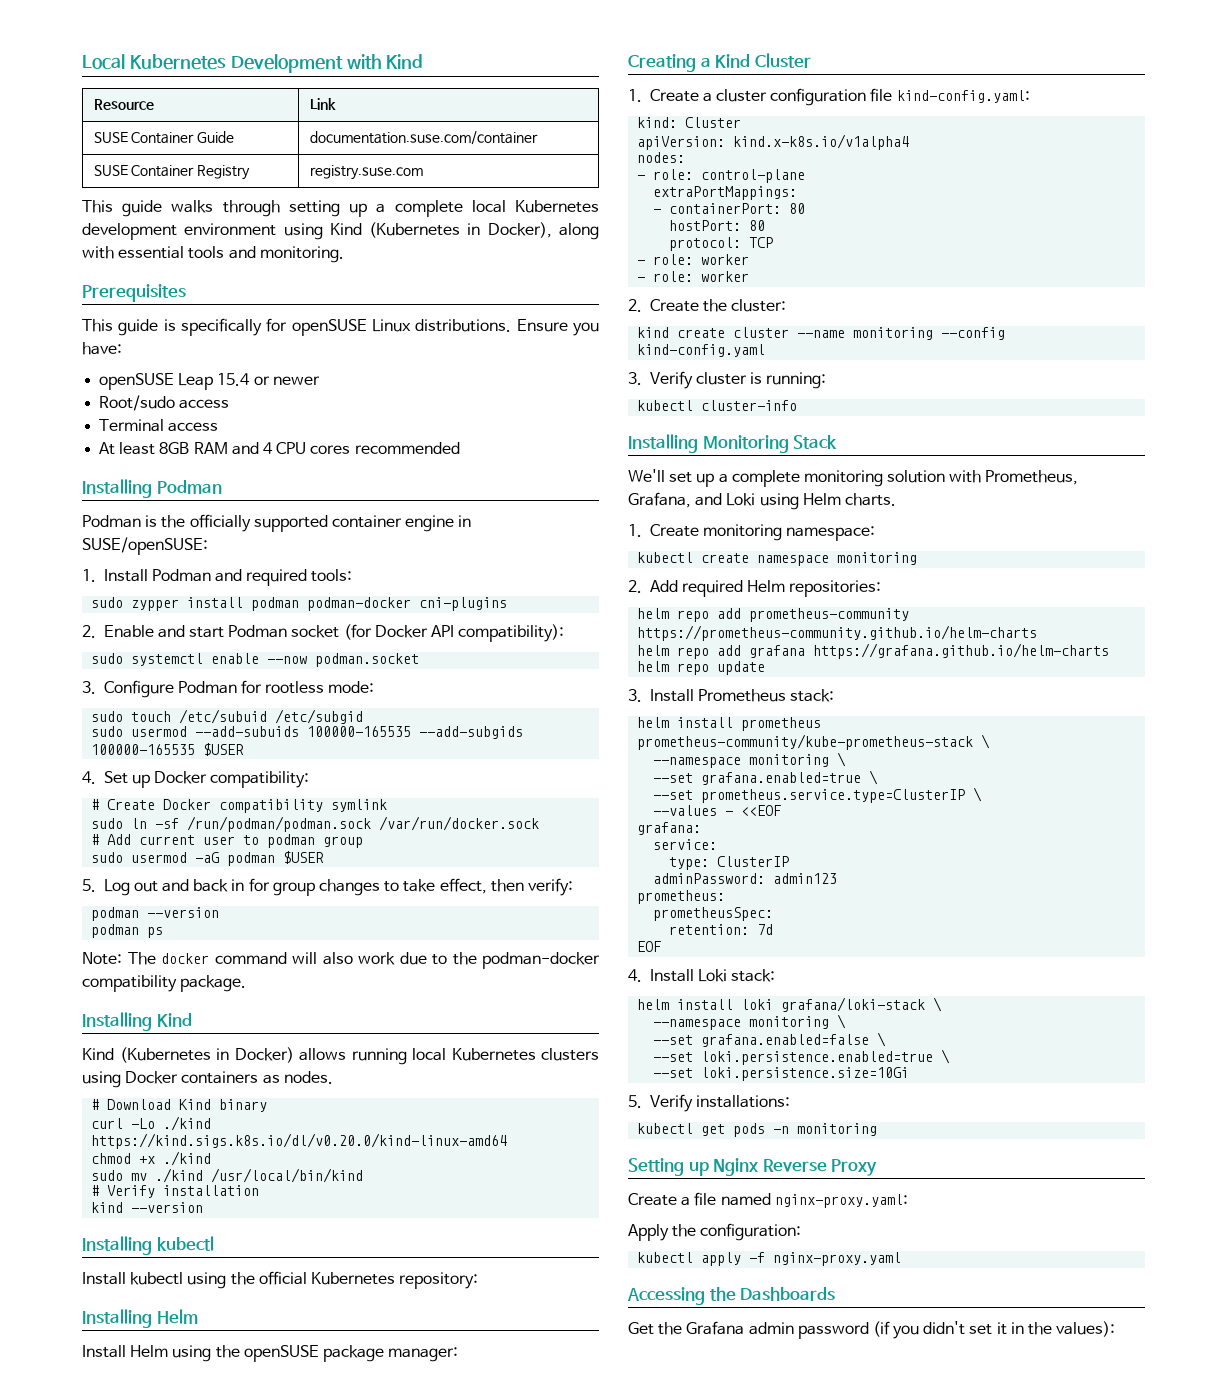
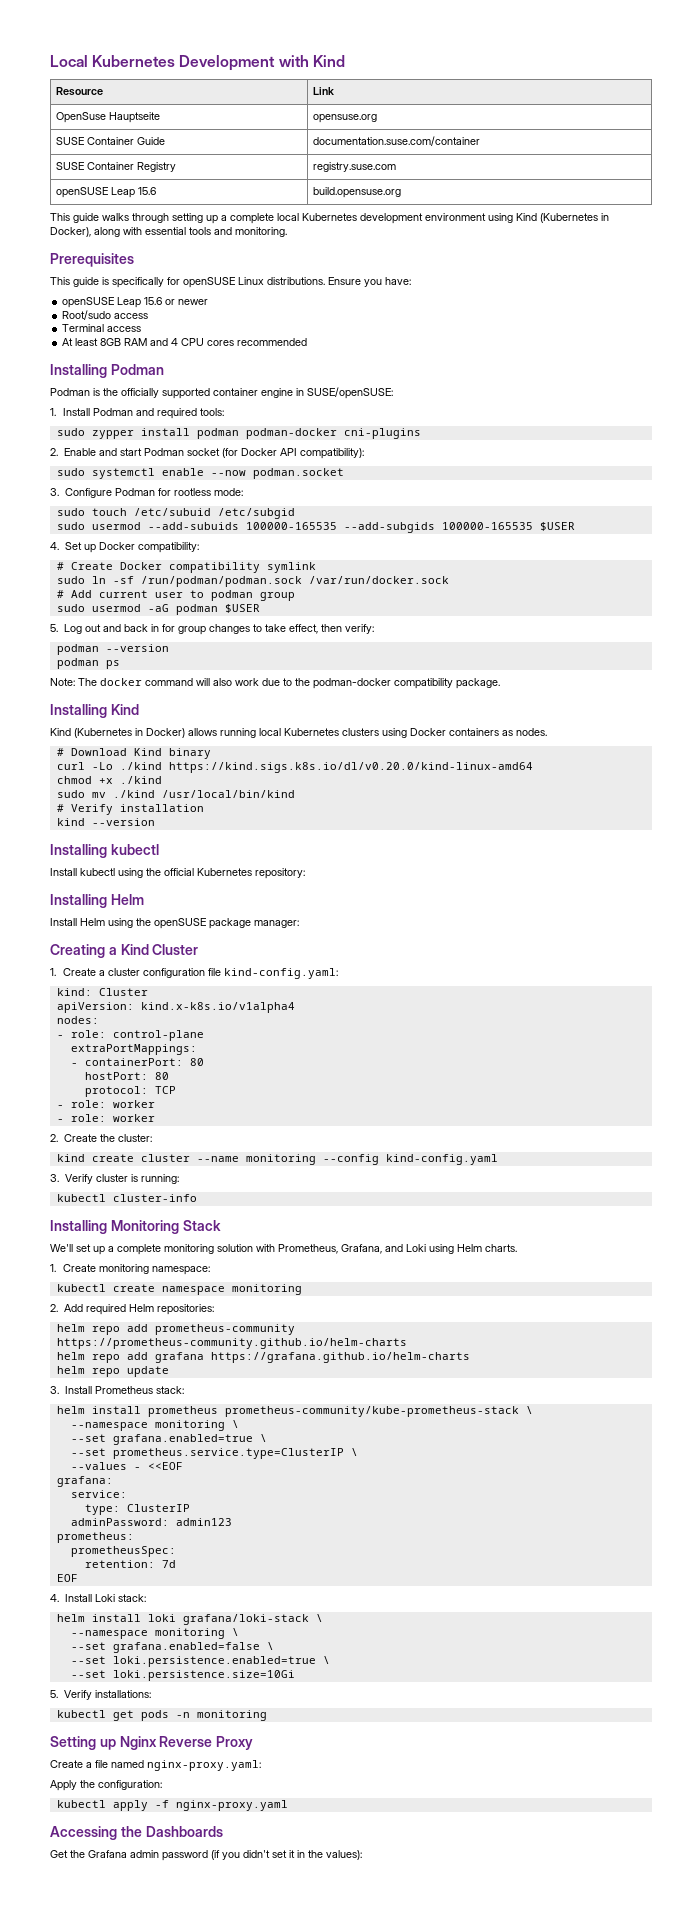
+ OpenSuse Hauptseite | opensuse.org
+ openSUSE Leap 15.6 | build.opensuse.org
- openSUSE Leap 15.4 or newer
+ openSUSE Leap 15.6 or newer

